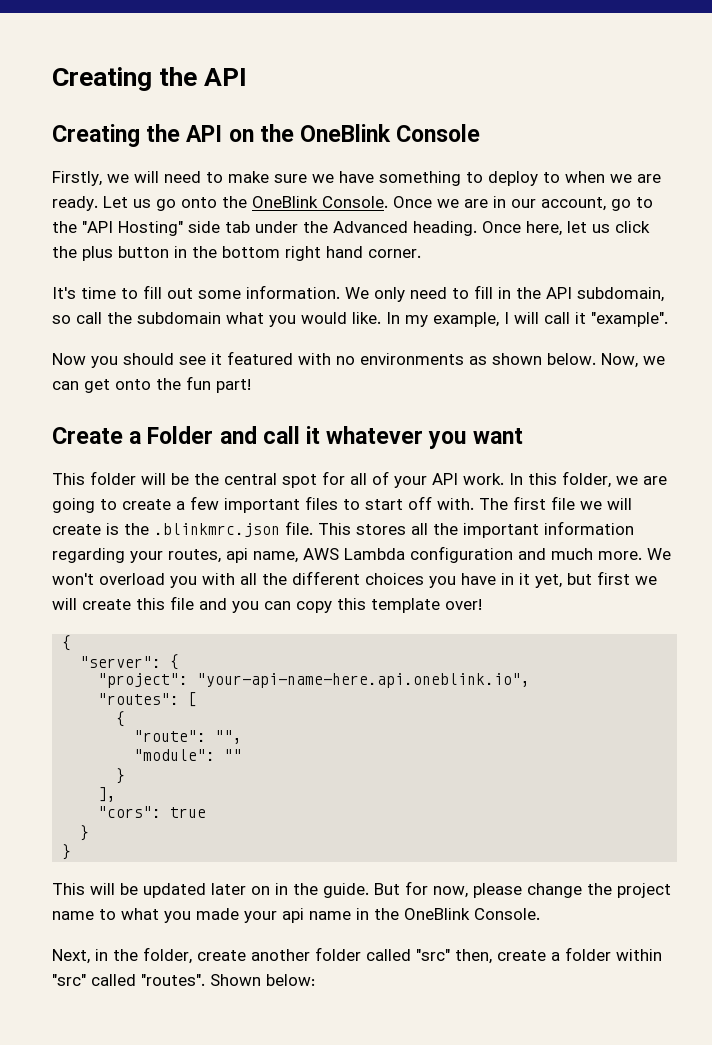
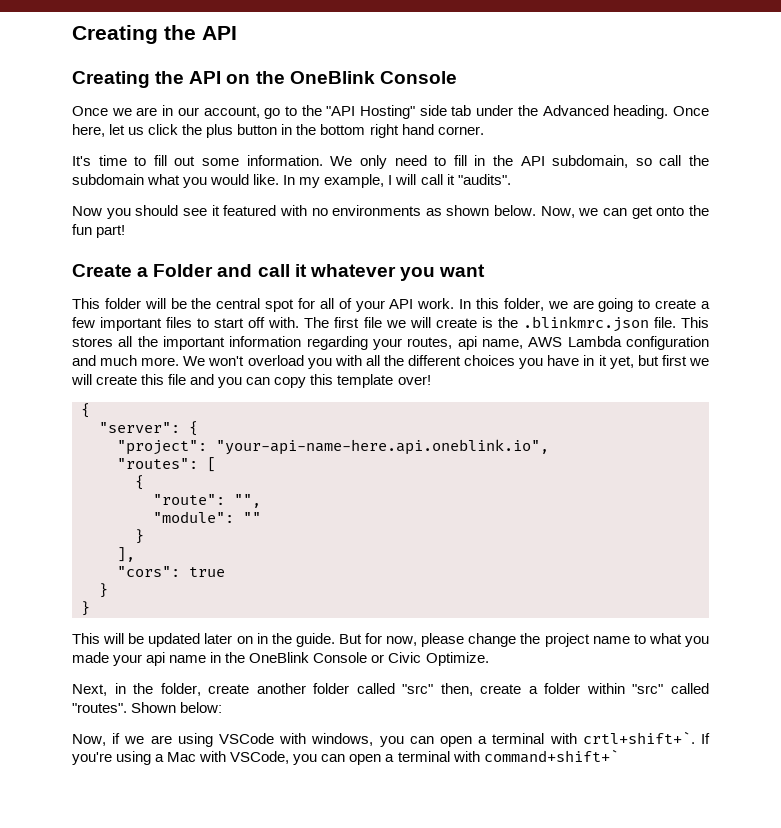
- Firstly, we will need to make sure we have something to deploy to when we are ready. Let us go onto the OneBlink Console.
- In my example, I will call it "example".
+ In my example, I will call it "audits".
- But for now, please change the project name to what you made your api name in the OneBlink Console.
+ But for now, please change the project name to what you made your api name in the OneBlink Console or Civic Optimize.
+ Now, if we are using VSCode with windows, you can open a terminal with crtl+shift+`. If you're using a Mac with VSCode, you can open a terminal with command+shift+`

